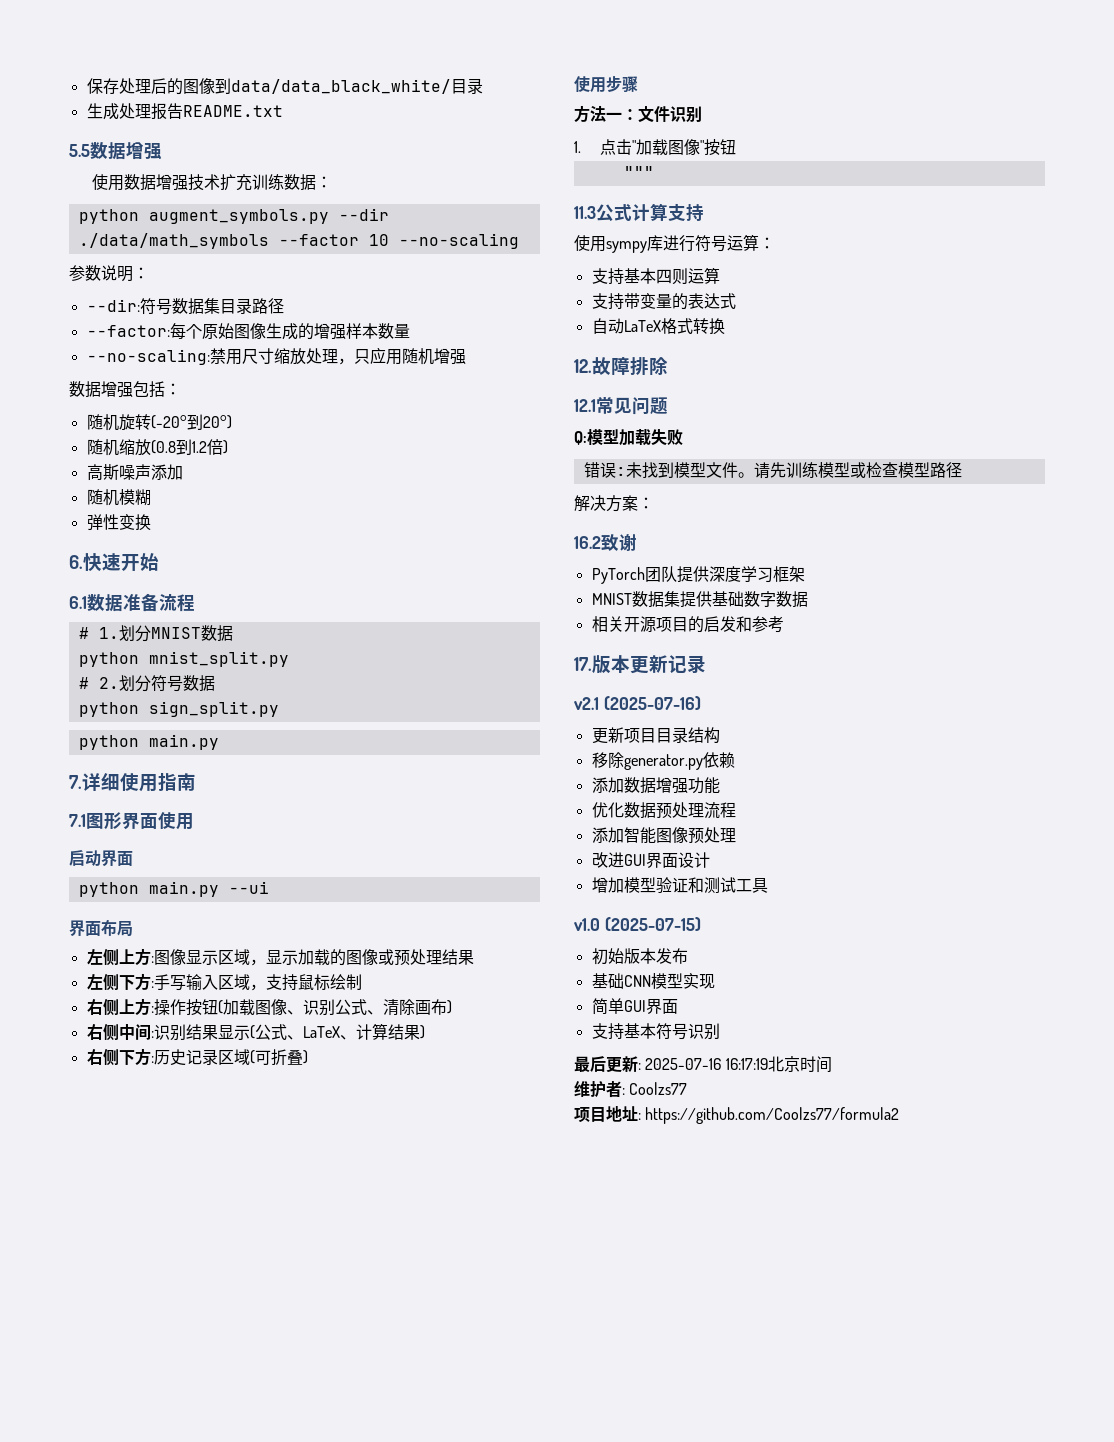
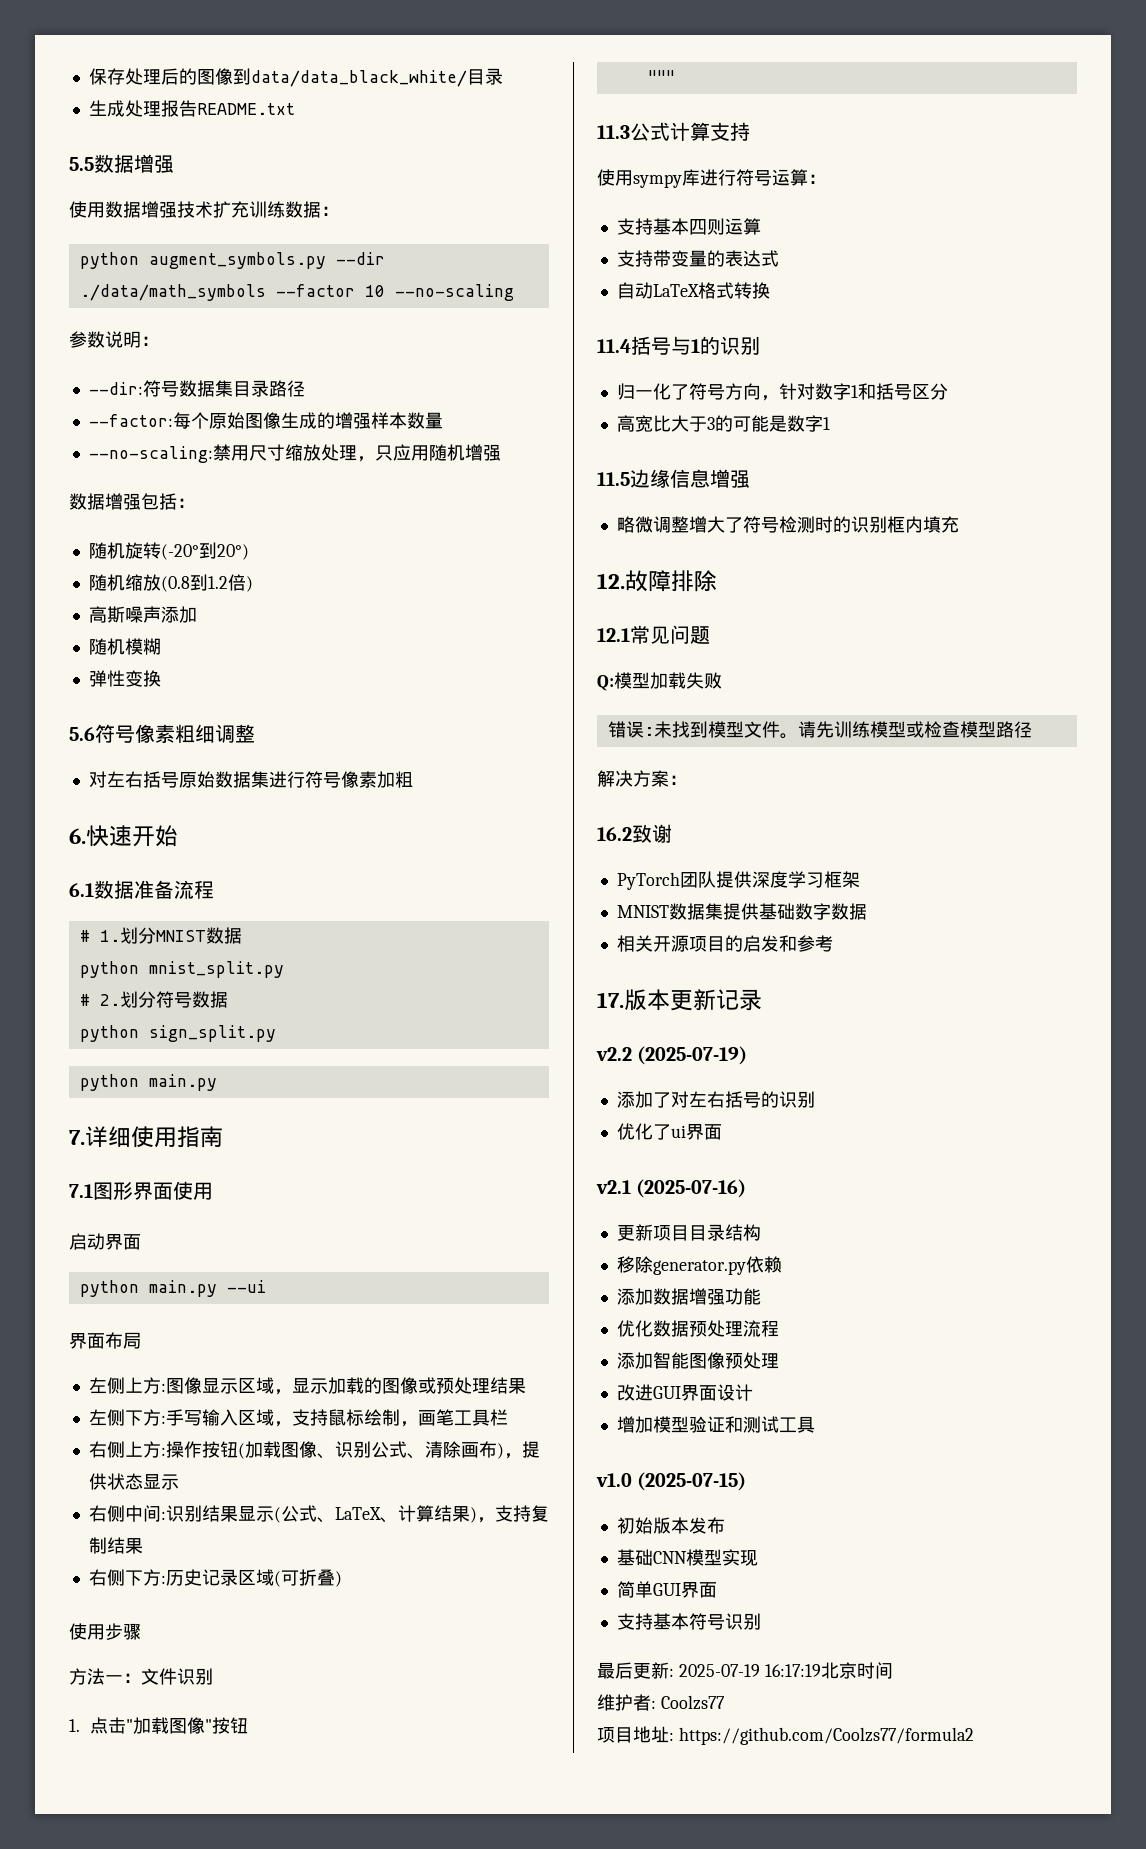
+ 5.6符号像素粗细调整
+ 对左右括号原始数据集进行符号像素加粗
- 左侧下方:手写输入区域，支持鼠标绘制
+ 左侧下方:手写输入区域，支持鼠标绘制，画笔工具栏
- 右侧上方:操作按钮(加载图像、识别公式、清除画布)
+ 右侧上方:操作按钮(加载图像、识别公式、清除画布)，提供状态显示
- 右侧中间:识别结果显示(公式、LaTeX、计算结果)
+ 右侧中间:识别结果显示(公式、LaTeX、计算结果)，支持复制结果
+ 11.4括号与1的识别
+ 归一化了符号方向，针对数字1和括号区分
+ 高宽比大于3的可能是数字1
+ 11.5边缘信息增强
+ 略微调整增大了符号检测时的识别框内填充
+ v2.2 (2025-07-19)
+ 添加了对左右括号的识别
+ 优化了ui界面
- 最后更新: 2025-07-16 16:17:19北京时间
+ 最后更新: 2025-07-19 16:17:19北京时间

